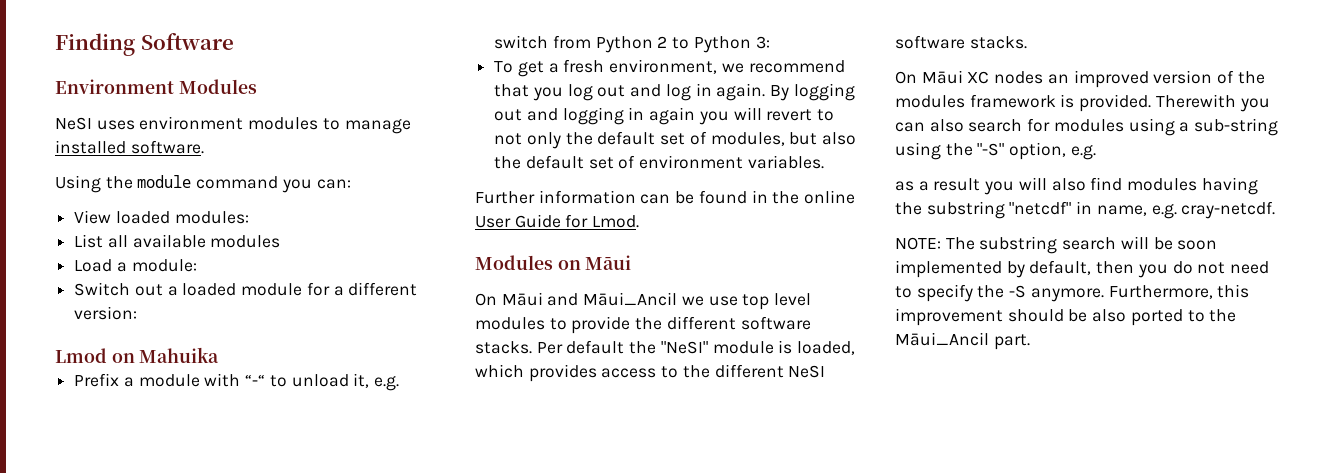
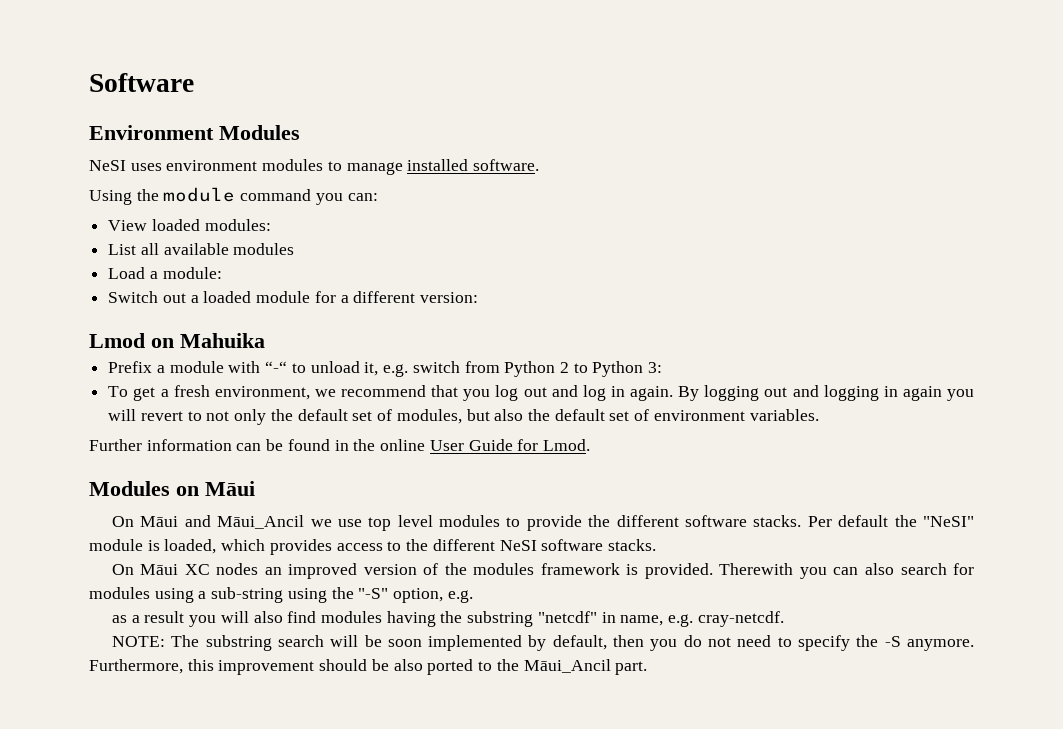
- Finding Software
+ Software

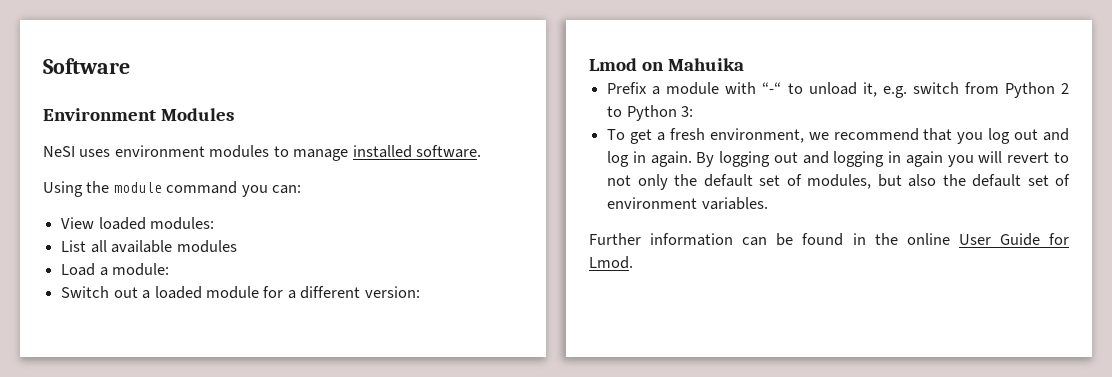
- Modules on Māui
- On Māui and Māui_Ancil we use top level modules to provide the different software stacks. Per default the "NeSI" module is loaded, which provides access to the different NeSI software stacks.
- On Māui XC nodes an improved version of the modules framework is provided. Therewith you can also search for modules using a sub-string using the "-S" option, e.g.
- as a result you will also find modules having the substring "netcdf" in name, e.g. cray-netcdf.
- NOTE: The substring search will be soon implemented by default, then you do not need to specify the -S anymore. Furthermore, this improvement should be also ported to the Māui_Ancil part.

